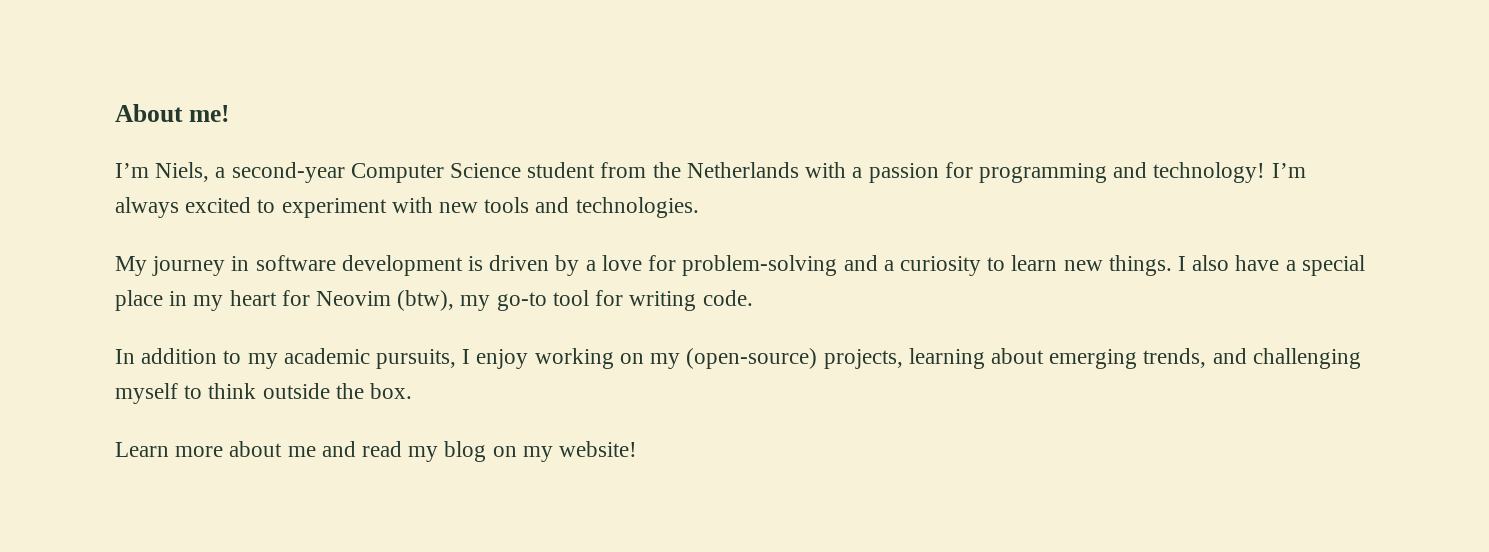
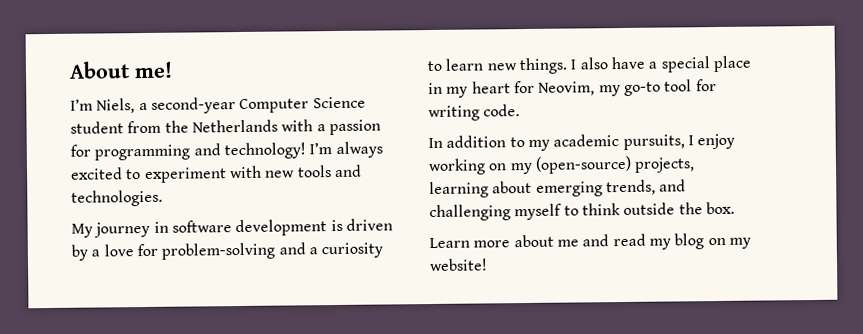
- I also have a special place in my heart for Neovim (btw), my go-to tool for writing code.
+ I also have a special place in my heart for Neovim, my go-to tool for writing code.

